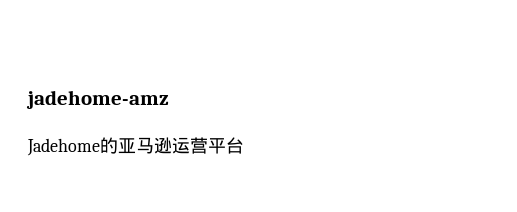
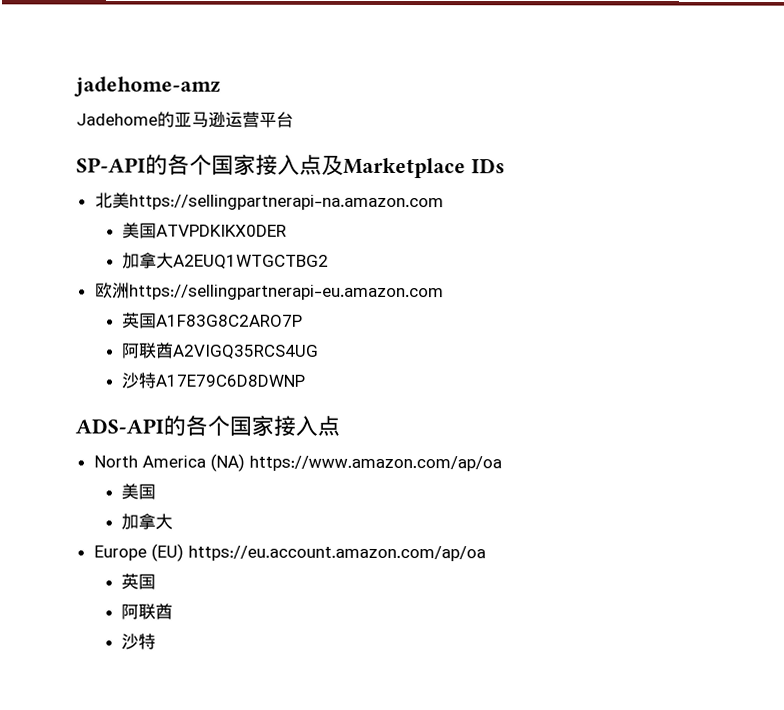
+ SP-API的各个国家接入点及Marketplace IDs
+ 北美https://sellingpartnerapi-na.amazon.com
+ 美国ATVPDKIKX0DER
+ 加拿大A2EUQ1WTGCTBG2
+ 欧洲https://sellingpartnerapi-eu.amazon.com
+ 英国A1F83G8C2ARO7P
+ 阿联酋A2VIGQ35RCS4UG
+ 沙特A17E79C6D8DWNP
+ ADS-API的各个国家接入点
+ North America (NA) https://www.amazon.com/ap/oa
+ 美国
+ 加拿大
+ Europe (EU) https://eu.account.amazon.com/ap/oa
+ 英国
+ 阿联酋
+ 沙特

